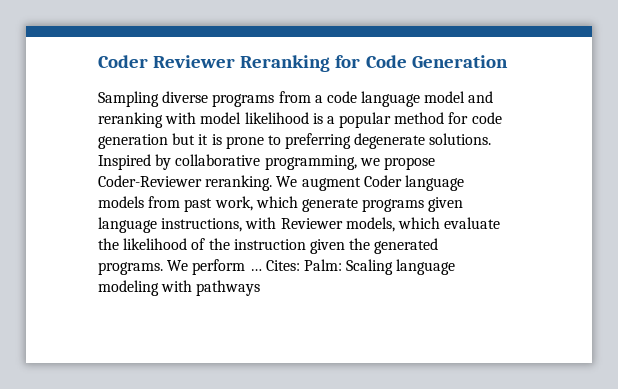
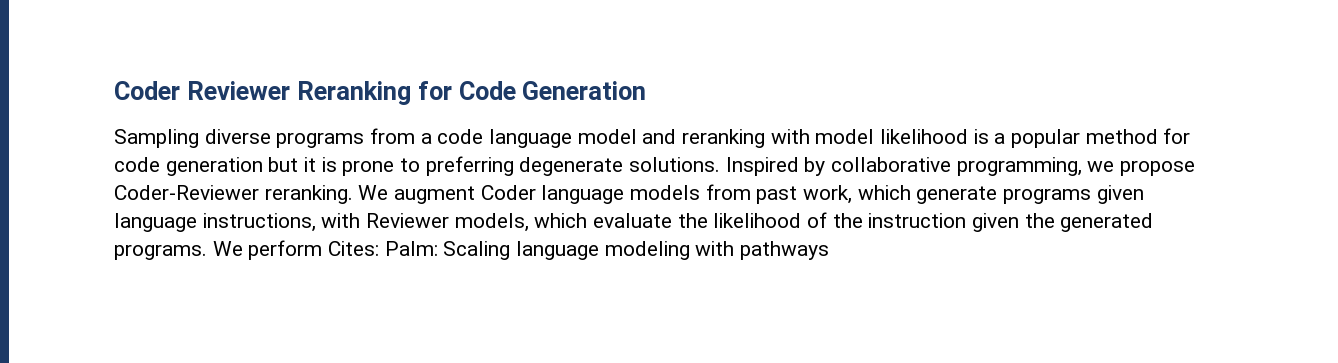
- We perform … Cites: Palm: Scaling language modeling with pathways
+ We perform Cites: Palm: Scaling language modeling with pathways

